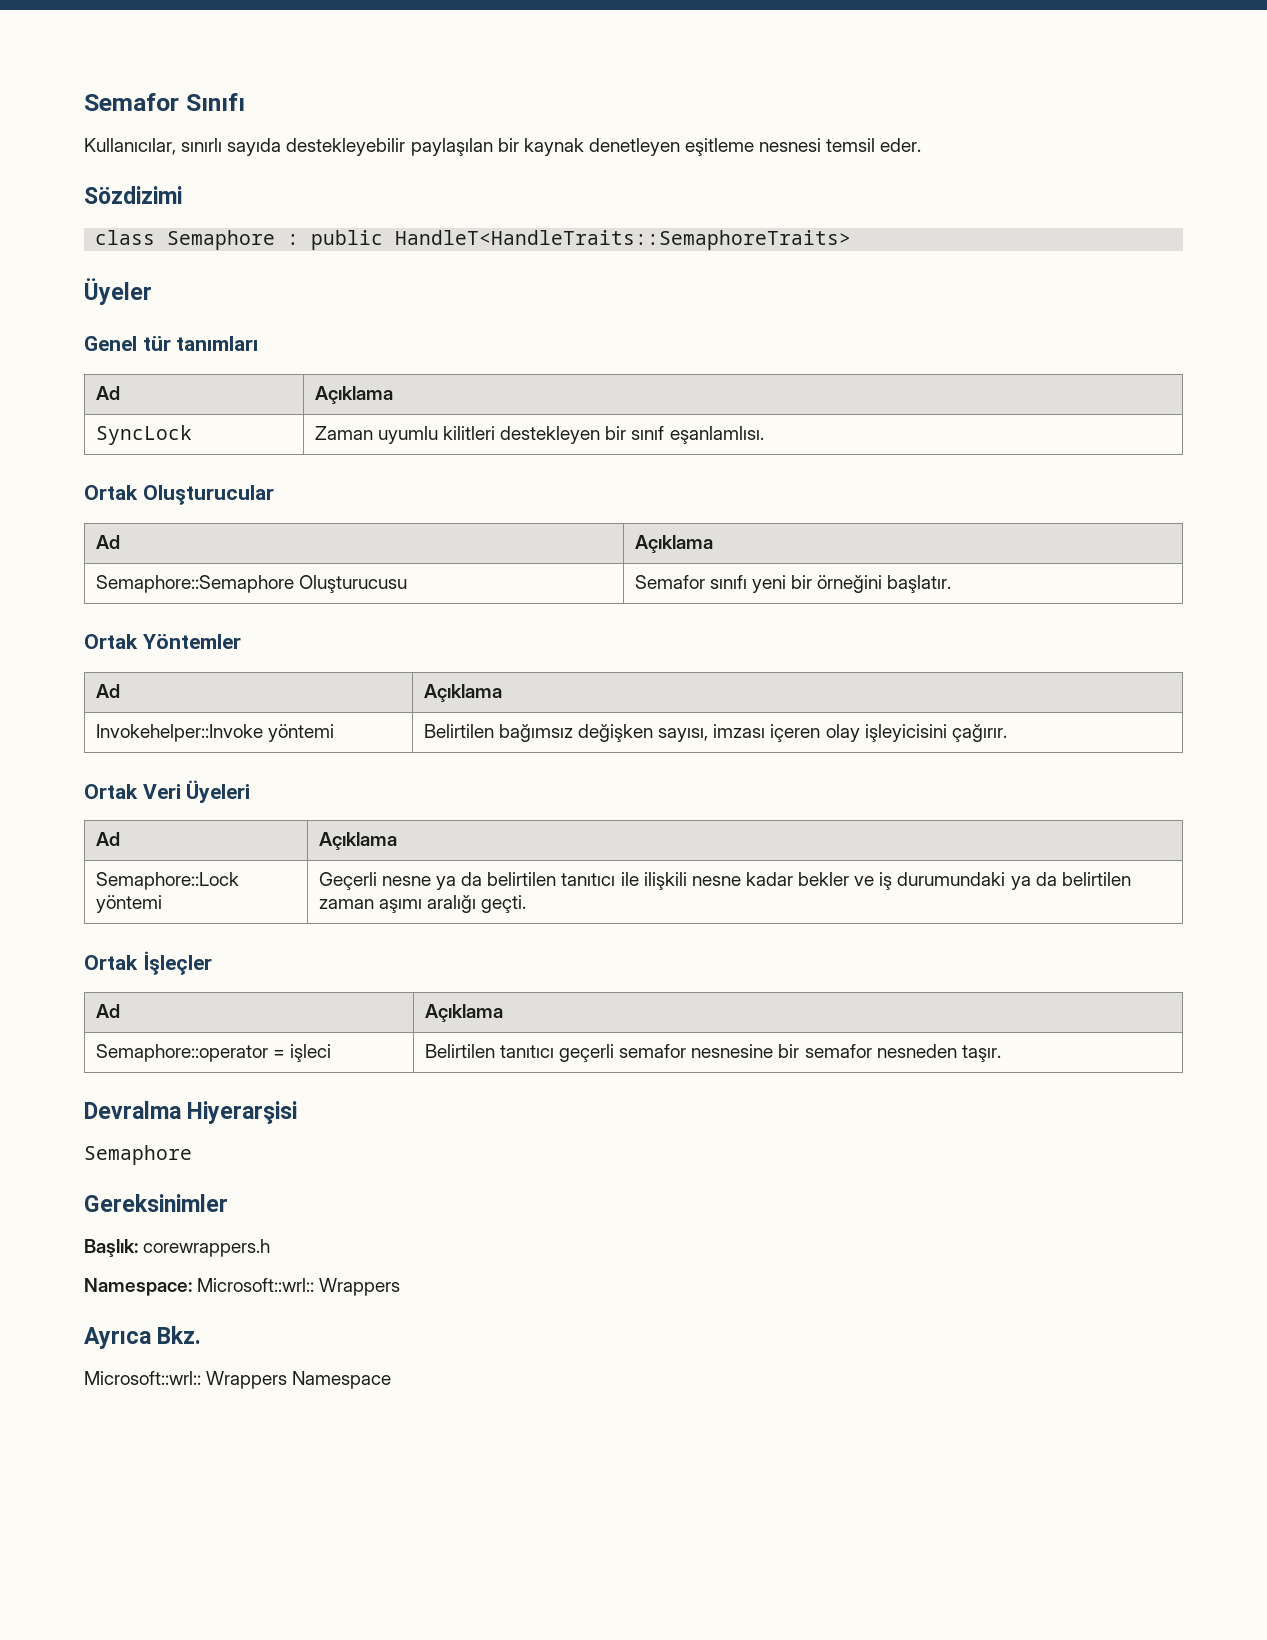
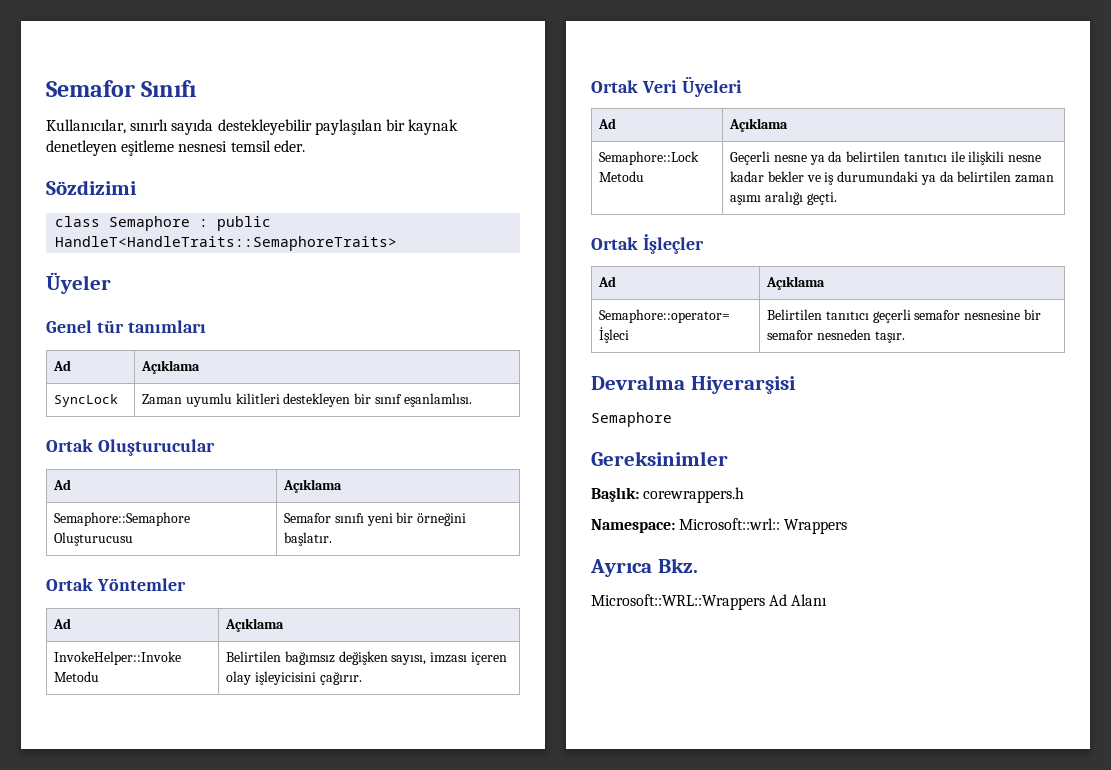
- Invokehelper::Invoke yöntemi | Belirtilen bağımsız değişken sayısı, imzası içeren olay işleyicisini çağırır.
+ InvokeHelper::Invoke Metodu | Belirtilen bağımsız değişken sayısı, imzası içeren olay işleyicisini çağırır.
- Semaphore::Lock yöntemi | Geçerli nesne ya da belirtilen tanıtıcı ile ilişkili nesne kadar bekler ve iş durumundaki ya da belirtilen zaman aşımı aralığı geçti.
+ Semaphore::Lock Metodu | Geçerli nesne ya da belirtilen tanıtıcı ile ilişkili nesne kadar bekler ve iş durumundaki ya da belirtilen zaman aşımı aralığı geçti.
- Semaphore::operator = işleci | Belirtilen tanıtıcı geçerli semafor nesnesine bir semafor nesneden taşır.
+ Semaphore::operator= İşleci | Belirtilen tanıtıcı geçerli semafor nesnesine bir semafor nesneden taşır.
- Microsoft::wrl:: Wrappers Namespace
+ Microsoft::WRL::Wrappers Ad Alanı

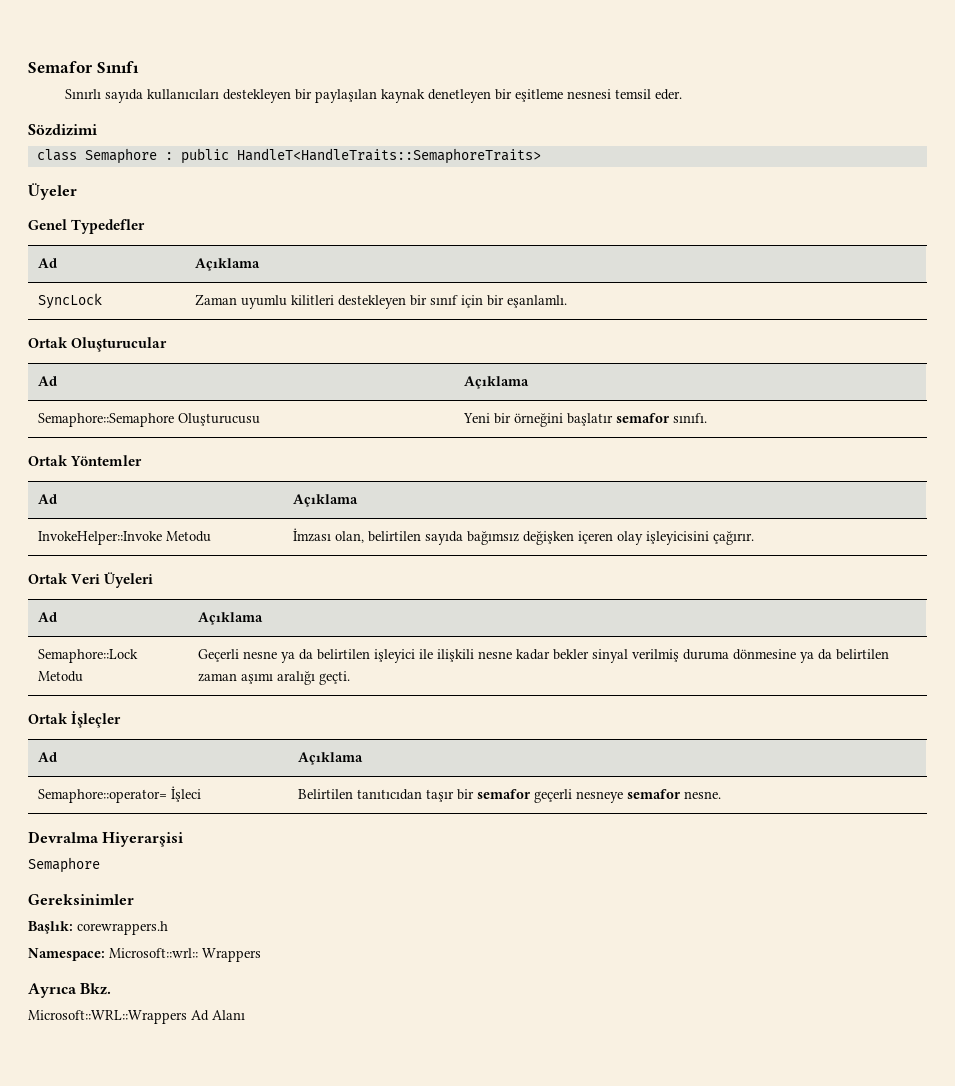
- Kullanıcılar, sınırlı sayıda destekleyebilir paylaşılan bir kaynak denetleyen eşitleme nesnesi temsil eder.
+ Sınırlı sayıda kullanıcıları destekleyen bir paylaşılan kaynak denetleyen bir eşitleme nesnesi temsil eder.
- Genel tür tanımları
+ Genel Typedefler
- SyncLock | Zaman uyumlu kilitleri destekleyen bir sınıf eşanlamlısı.
+ SyncLock | Zaman uyumlu kilitleri destekleyen bir sınıf için bir eşanlamlı.
- Semaphore::Semaphore Oluşturucusu | Semafor sınıfı yeni bir örneğini başlatır.
+ Semaphore::Semaphore Oluşturucusu | Yeni bir örneğini başlatır semafor sınıfı.
- InvokeHelper::Invoke Metodu | Belirtilen bağımsız değişken sayısı, imzası içeren olay işleyicisini çağırır.
+ InvokeHelper::Invoke Metodu | İmzası olan, belirtilen sayıda bağımsız değişken içeren olay işleyicisini çağırır.
- Semaphore::Lock Metodu | Geçerli nesne ya da belirtilen tanıtıcı ile ilişkili nesne kadar bekler ve iş durumundaki ya da belirtilen zaman aşımı aralığı geçti.
+ Semaphore::Lock Metodu | Geçerli nesne ya da belirtilen işleyici ile ilişkili nesne kadar bekler sinyal verilmiş duruma dönmesine ya da belirtilen zaman aşımı aralığı geçti.
- Semaphore::operator= İşleci | Belirtilen tanıtıcı geçerli semafor nesnesine bir semafor nesneden taşır.
+ Semaphore::operator= İşleci | Belirtilen tanıtıcıdan taşır bir semafor geçerli nesneye semafor nesne.

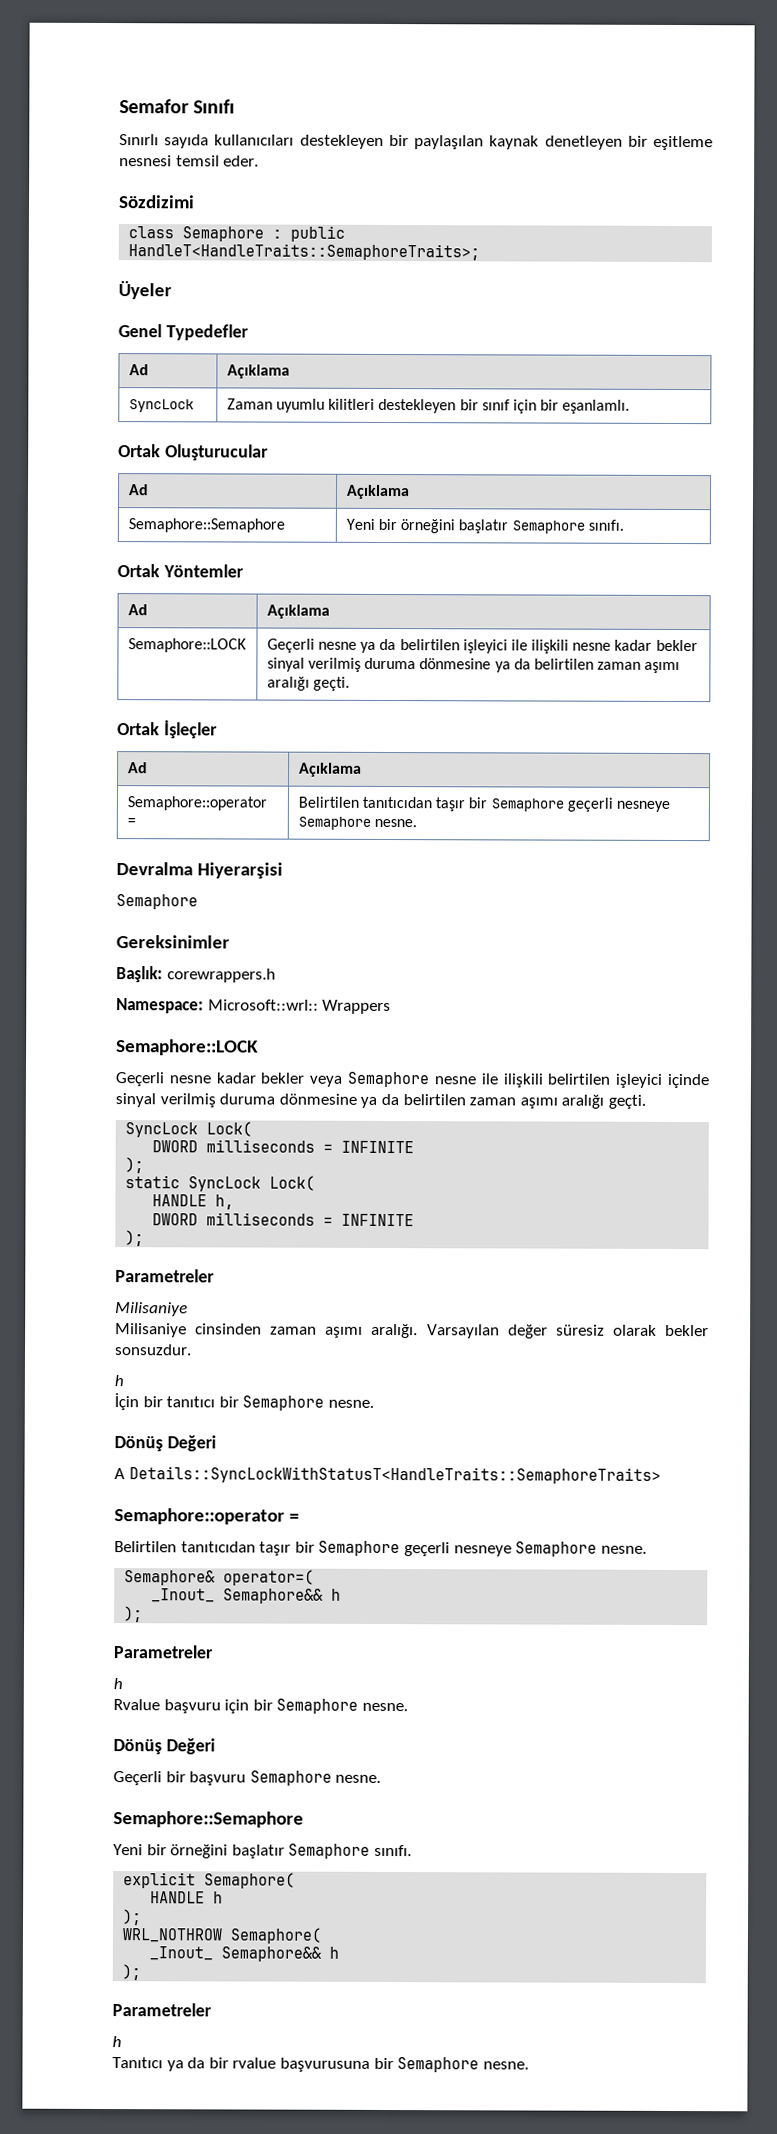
- class Semaphore : public HandleT<HandleTraits::SemaphoreTraits>
+ class Semaphore : public HandleT<HandleTraits::SemaphoreTraits>;
- Semaphore::Semaphore Oluşturucusu | Yeni bir örneğini başlatır semafor sınıfı.
+ Semaphore::Semaphore | Yeni bir örneğini başlatır Semaphore sınıfı.
- InvokeHelper::Invoke Metodu | İmzası olan, belirtilen sayıda bağımsız değişken içeren olay işleyicisini çağırır.
- Ortak Veri Üyeleri
- Ad | Açıklama
- Semaphore::Lock Metodu | Geçerli nesne ya da belirtilen işleyici ile ilişkili nesne kadar bekler sinyal verilmiş duruma dönmesine ya da belirtilen zaman aşımı aralığı geçti.
+ Semaphore::LOCK | Geçerli nesne ya da belirtilen işleyici ile ilişkili nesne kadar bekler sinyal verilmiş duruma dönmesine ya da belirtilen zaman aşımı aralığı geçti.
- Semaphore::operator= İşleci | Belirtilen tanıtıcıdan taşır bir semafor geçerli nesneye semafor nesne.
+ Semaphore::operator = | Belirtilen tanıtıcıdan taşır bir Semaphore geçerli nesneye Semaphore nesne.
  Namespace: Microsoft::wrl:: Wrappers
- Ayrıca Bkz.
- Microsoft::WRL::Wrappers Ad Alanı
+ Semaphore::LOCK
+ Geçerli nesne kadar bekler veya Semaphore nesne ile ilişkili belirtilen işleyici içinde sinyal verilmiş duruma dönmesine ya da belirtilen zaman aşımı aralığı geçti.
+ SyncLock Lock(
+ DWORD milliseconds = INFINITE
+ );
+ static SyncLock Lock(
+ HANDLE h,
+ DWORD milliseconds = INFINITE
+ );
+ Parametreler
+ Milisaniye
+ Milisaniye cinsinden zaman aşımı aralığı. Varsayılan değer süresiz olarak bekler sonsuzdur.
+ h
+ İçin bir tanıtıcı bir Semaphore nesne.
+ Dönüş Değeri
+ A Details::SyncLockWithStatusT<HandleTraits::SemaphoreTraits>
+ Semaphore::operator =
+ Belirtilen tanıtıcıdan taşır bir Semaphore geçerli nesneye Semaphore nesne.
+ Semaphore& operator=(
+ _Inout_ Semaphore&& h
+ );
+ Parametreler
+ h
+ Rvalue başvuru için bir Semaphore nesne.
+ Dönüş Değeri
+ Geçerli bir başvuru Semaphore nesne.
+ Semaphore::Semaphore
+ Yeni bir örneğini başlatır Semaphore sınıfı.
+ explicit Semaphore(
+ HANDLE h
+ );
+ WRL_NOTHROW Semaphore(
+ _Inout_ Semaphore&& h
+ );
+ Parametreler
+ h
+ Tanıtıcı ya da bir rvalue başvurusuna bir Semaphore nesne.

